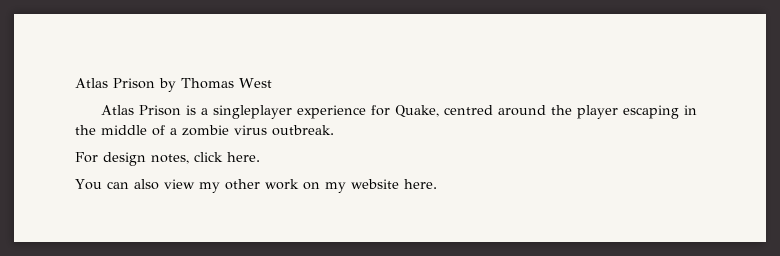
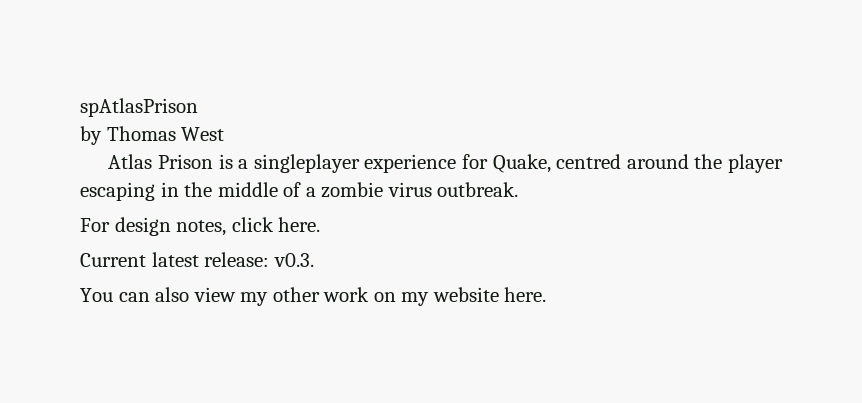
- Atlas Prison by Thomas West
+ spAtlasPrison
+ by Thomas West
+ Current latest release: v0.3.

